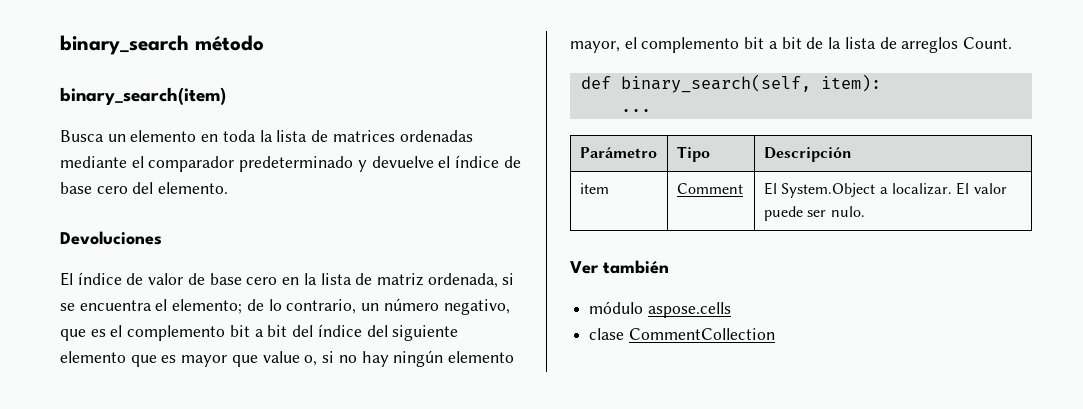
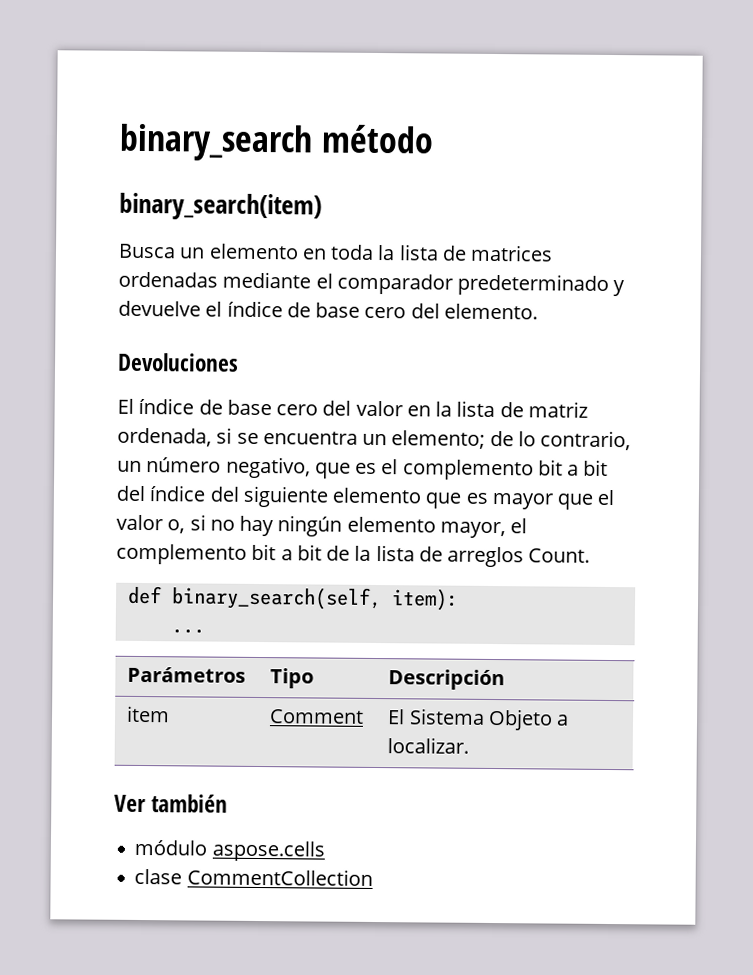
- El índice de valor de base cero en la lista de matriz ordenada, si se encuentra el elemento; de lo contrario, un número negativo, que es el complemento bit a bit del índice del siguiente elemento que es mayor que value o, si no hay ningún elemento mayor, el complemento bit a bit de la lista de arreglos Count.
+ El índice de base cero del valor en la lista de matriz ordenada, si se encuentra un elemento; de lo contrario, un número negativo, que es el complemento bit a bit del índice del siguiente elemento que es mayor que el valor o, si no hay ningún elemento mayor, el complemento bit a bit de la lista de arreglos Count.
- Parámetro | Tipo | Descripción
+ Parámetros | Tipo | Descripción
- item | Comment | El System.Object a localizar. El valor puede ser nulo.
+ item | Comment | El Sistema Objeto a localizar.

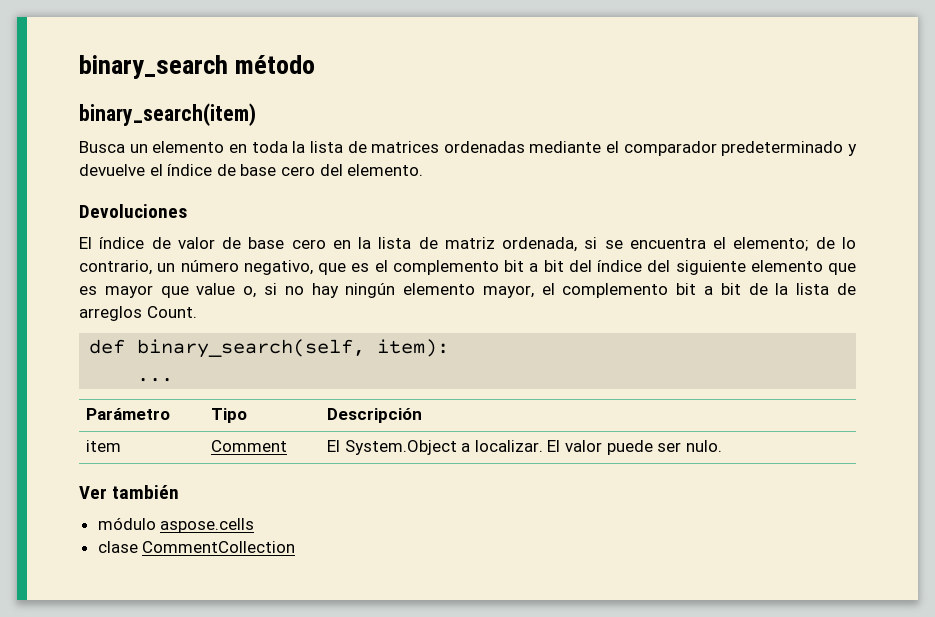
- El índice de base cero del valor en la lista de matriz ordenada, si se encuentra un elemento; de lo contrario, un número negativo, que es el complemento bit a bit del índice del siguiente elemento que es mayor que el valor o, si no hay ningún elemento mayor, el complemento bit a bit de la lista de arreglos Count.
+ El índice de valor de base cero en la lista de matriz ordenada, si se encuentra el elemento; de lo contrario, un número negativo, que es el complemento bit a bit del índice del siguiente elemento que es mayor que value o, si no hay ningún elemento mayor, el complemento bit a bit de la lista de arreglos Count.
- Parámetros | Tipo | Descripción
+ Parámetro | Tipo | Descripción
- item | Comment | El Sistema Objeto a localizar.
+ item | Comment | El System.Object a localizar. El valor puede ser nulo.

